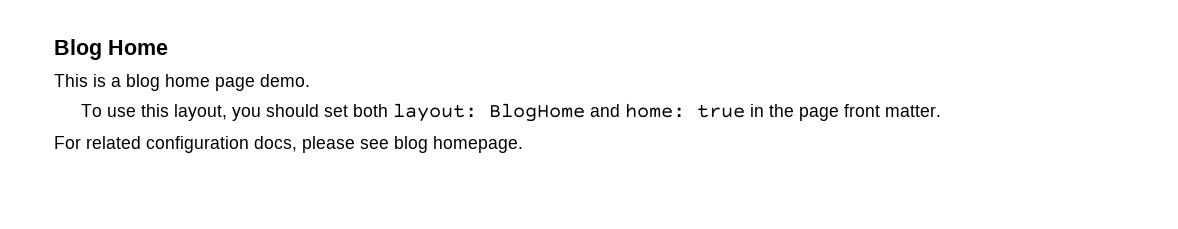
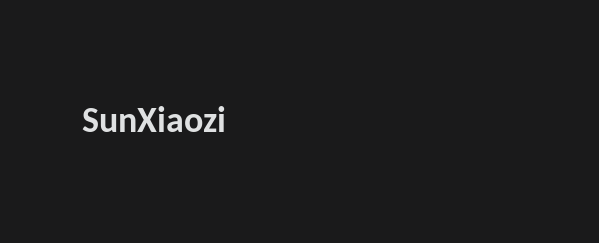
- Blog Home
- This is a blog home page demo.
- To use this layout, you should set both layout: BlogHome and home: true in the page front matter.
- For related configuration docs, please see blog homepage.
+ SunXiaozi

